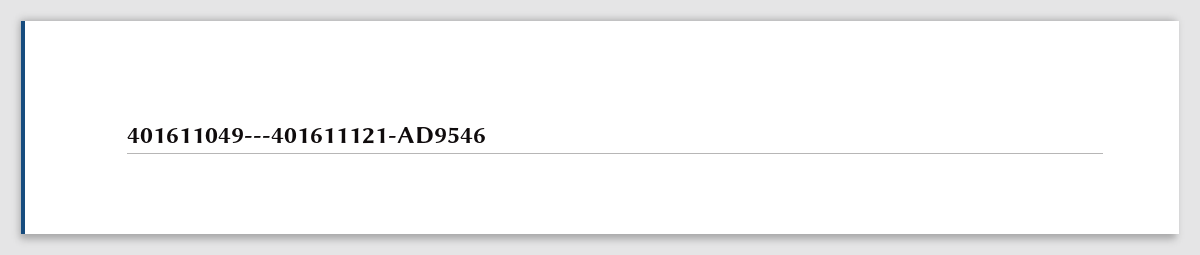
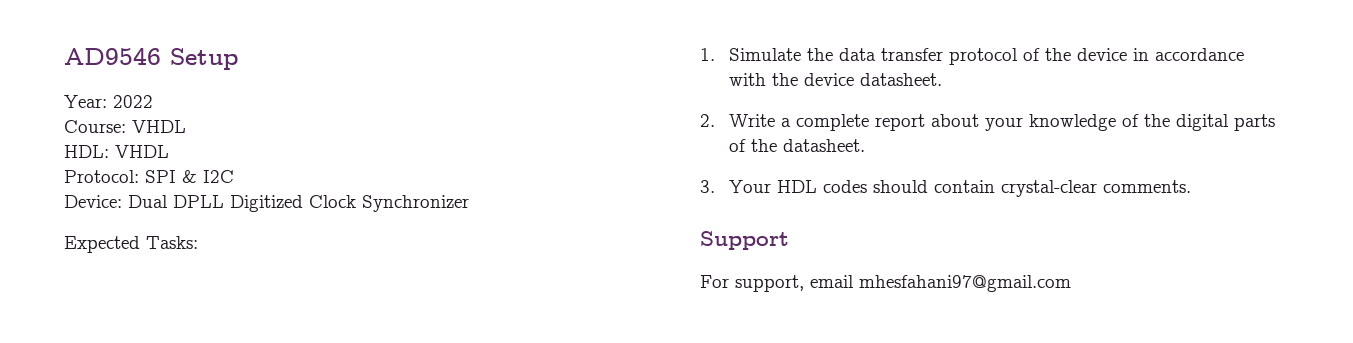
- 401611049---401611121-AD9546
+ AD9546 Setup
+ Year: 2022
+ Course: VHDL
+ HDL: VHDL
+ Protocol: SPI & I2C
+ Device: Dual DPLL Digitized Clock Synchronizer
+ Expected Tasks:
+ 1. Simulate the data transfer protocol of the device in accordance with the device datasheet.
+ 2. Write a complete report about your knowledge of the digital parts of the datasheet.
+ 3. Your HDL codes should contain crystal-clear comments.
+ Support
+ For support, email mhesfahani97@gmail.com

